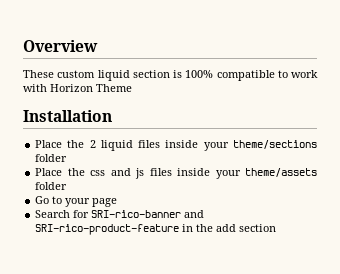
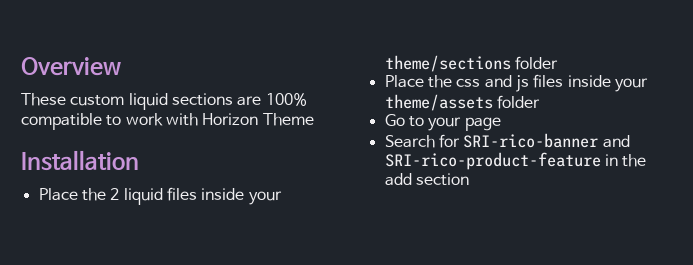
- These custom liquid section is 100% compatible to work with Horizon Theme
+ These custom liquid sections are 100% compatible to work with Horizon Theme

